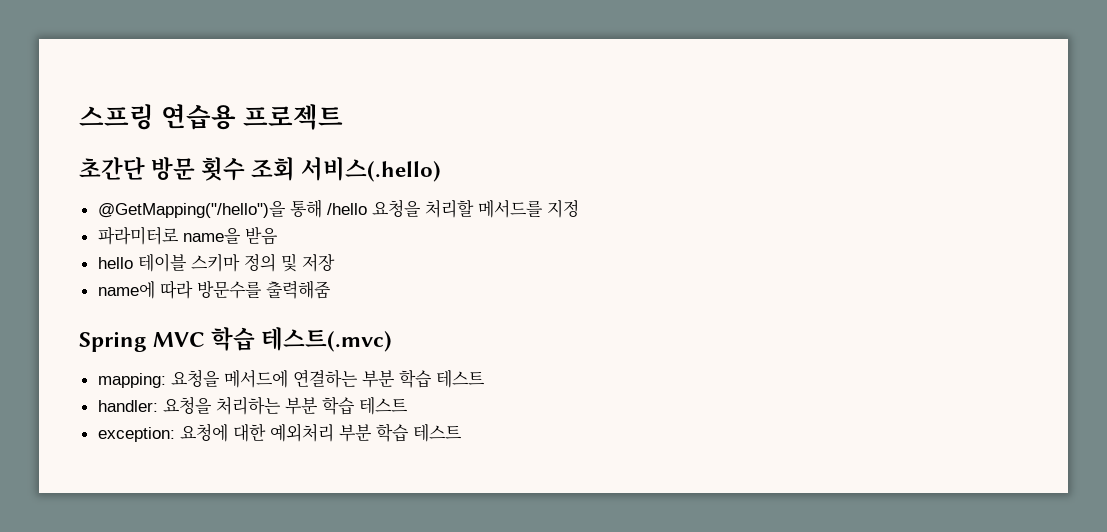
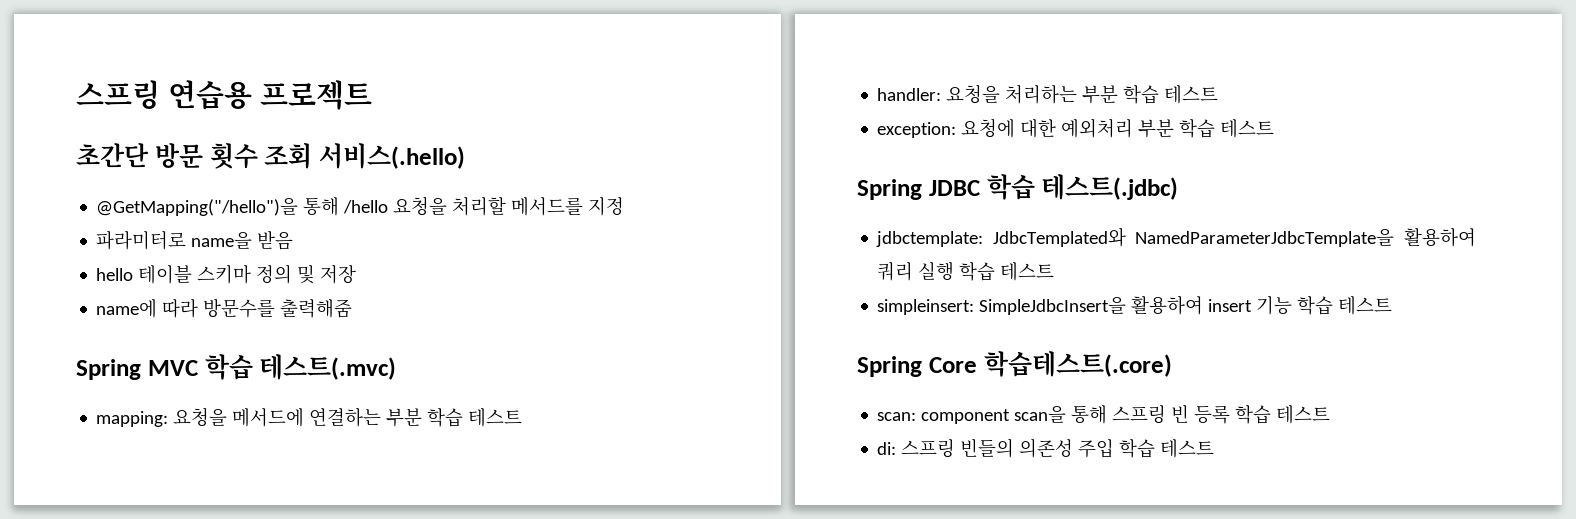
+ Spring JDBC 학습 테스트(.jdbc)
+ jdbctemplate: JdbcTemplated와 NamedParameterJdbcTemplate을 활용하여 쿼리 실행 학습 테스트
+ simpleinsert: SimpleJdbcInsert을 활용하여 insert 기능 학습 테스트
+ Spring Core 학습테스트(.core)
+ scan: component scan을 통해 스프링 빈 등록 학습 테스트
+ di: 스프링 빈들의 의존성 주입 학습 테스트

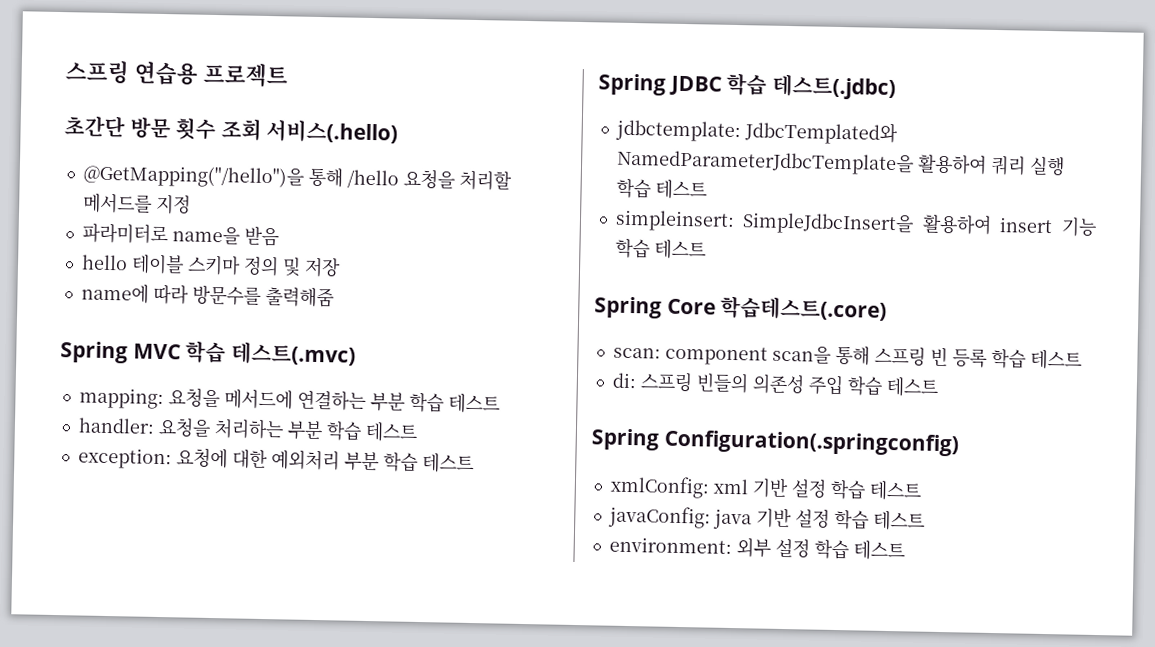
+ Spring Configuration(.springconfig)
+ xmlConfig: xml 기반 설정 학습 테스트
+ javaConfig: java 기반 설정 학습 테스트
+ environment: 외부 설정 학습 테스트

